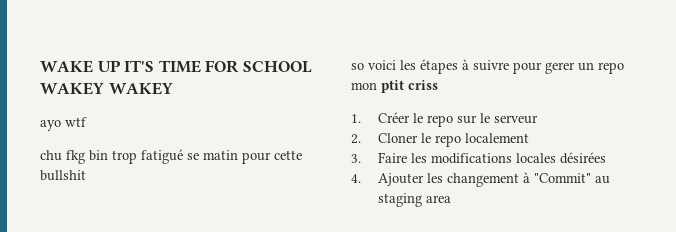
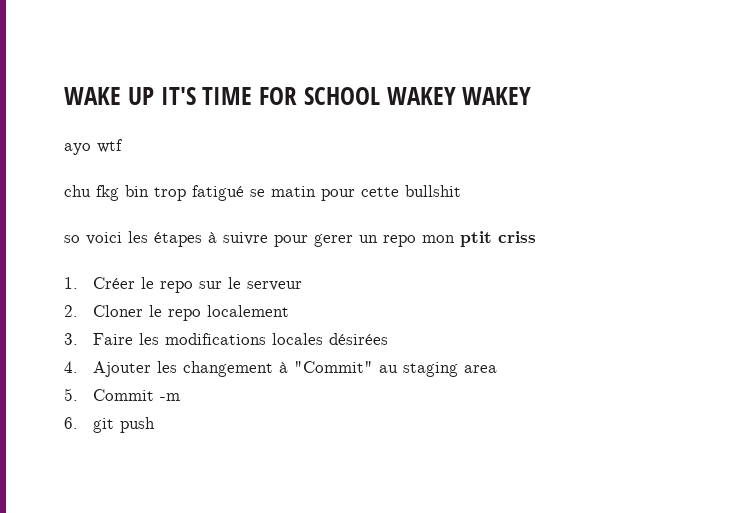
+ 5. Commit -m
+ 6. git push

